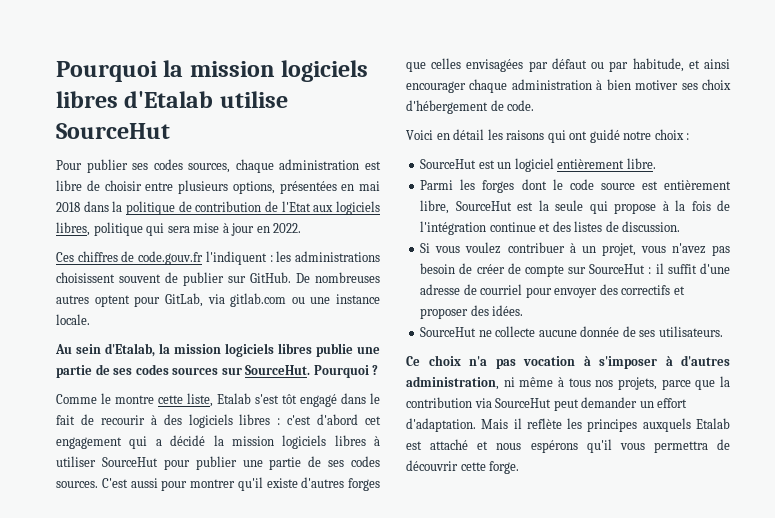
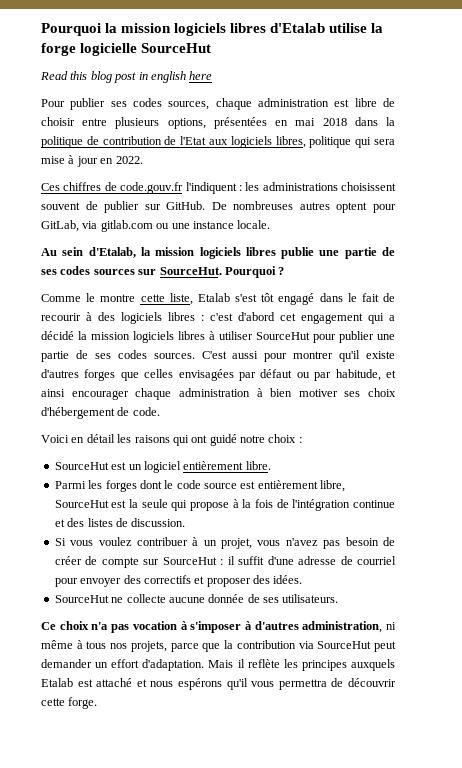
- Pourquoi la mission logiciels libres d'Etalab utilise SourceHut
+ Pourquoi la mission logiciels libres d'Etalab utilise la forge logicielle SourceHut
+ Read this blog post in english here

